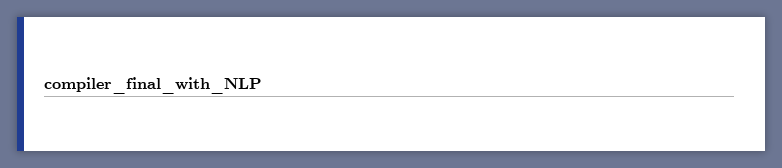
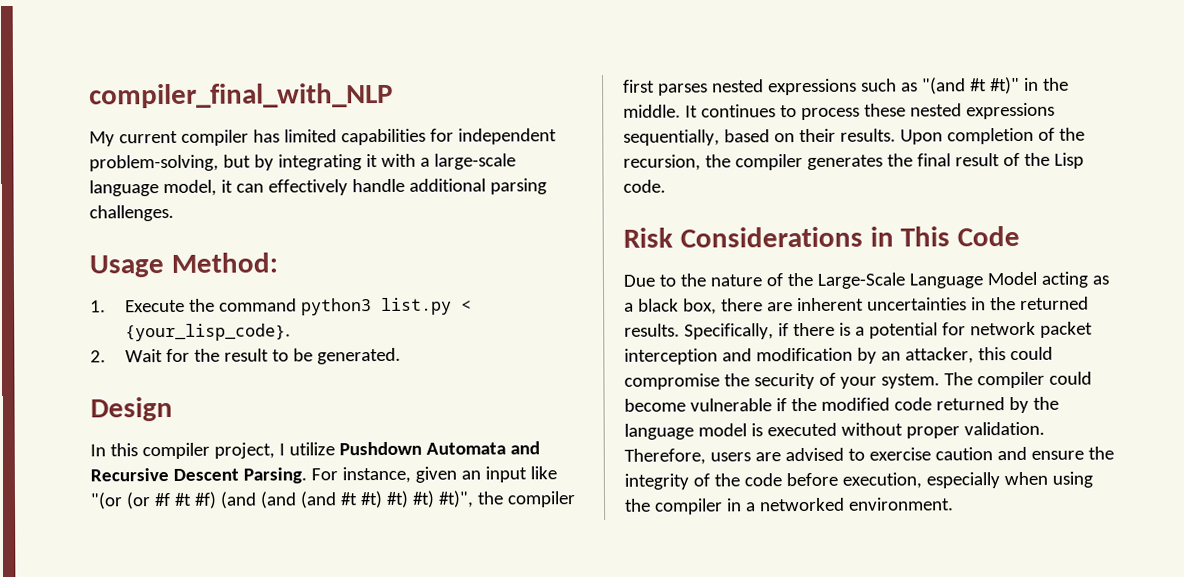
+ My current compiler has limited capabilities for independent problem-solving, but by integrating it with a large-scale language model, it can effectively handle additional parsing challenges.
+ Usage Method:
+ 1. Execute the command python3 list.py < {your_lisp_code}.
+ 2. Wait for the result to be generated.
+ Design
+ In this compiler project, I utilize Pushdown Automata and Recursive Descent Parsing. For instance, given an input like "(or (or #f #t #f) (and (and (and #t #t) #t) #t) #t)", the compiler first parses nested expressions such as "(and #t #t)" in the middle. It continues to process these nested expressions sequentially, based on their results. Upon completion of the recursion, the compiler generates the final result of the Lisp code.
+ Risk Considerations in This Code
+ Due to the nature of the Large-Scale Language Model acting as a black box, there are inherent uncertainties in the returned results. Specifically, if there is a potential for network packet interception and modification by an attacker, this could compromise the security of your system. The compiler could become vulnerable if the modified code returned by the language model is executed without proper validation. Therefore, users are advised to exercise caution and ensure the integrity of the code before execution, especially when using the compiler in a networked environment.

